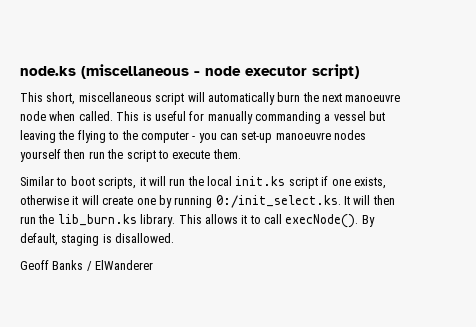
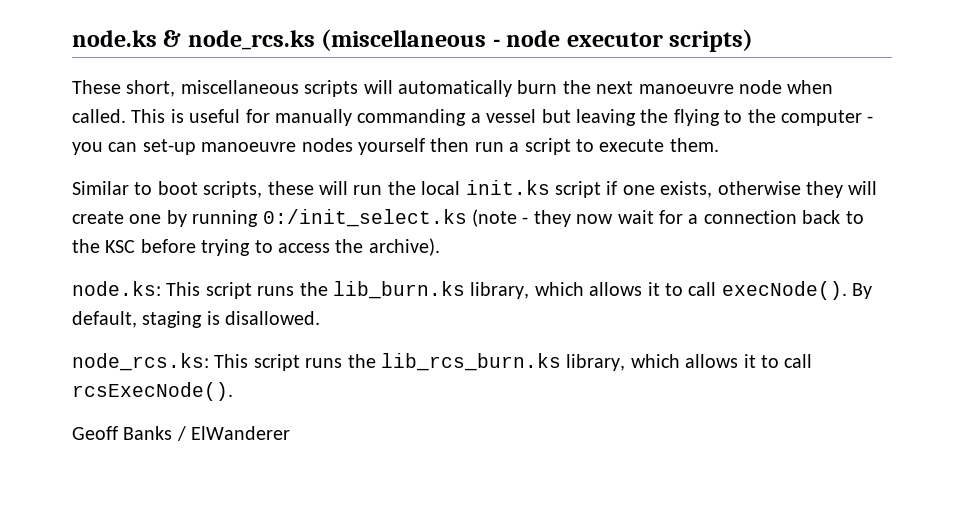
- node.ks (miscellaneous - node executor script)
- This short, miscellaneous script will automatically burn the next manoeuvre node when called.
+ node.ks & node_rcs.ks (miscellaneous - node executor scripts)
+ These short, miscellaneous scripts will automatically burn the next manoeuvre node when called.
- This is useful for manually commanding a vessel but leaving the flying to the computer - you can set-up manoeuvre nodes yourself then run the script to execute them.
+ This is useful for manually commanding a vessel but leaving the flying to the computer - you can set-up manoeuvre nodes yourself then run a script to execute them.
- Similar to boot scripts, it will run the local init.ks script if one exists, otherwise it will create one by running 0:/init_select.ks. It will then run the lib_burn.ks library. This allows it to call execNode().
+ Similar to boot scripts, these will run the local init.ks script if one exists, otherwise they will create one by running 0:/init_select.ks (note - they now wait for a connection back to the KSC before trying to access the archive).
+ node.ks: This script runs the lib_burn.ks library, which allows it to call execNode().
+ node_rcs.ks: This script runs the lib_rcs_burn.ks library, which allows it to call rcsExecNode().

